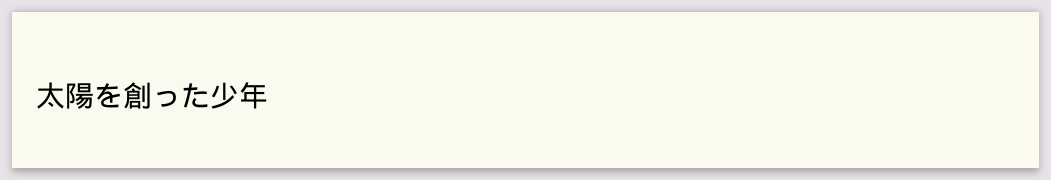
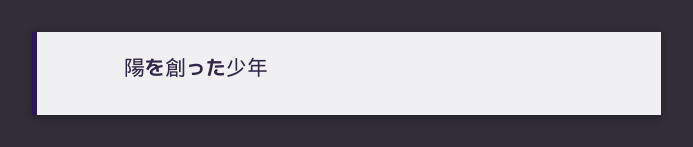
- 太陽を創った少年
+ 陽を創った少年

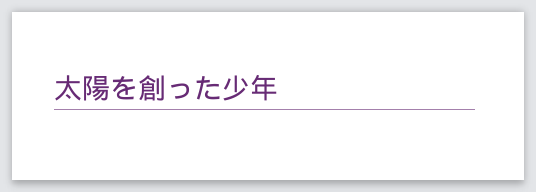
- 陽を創った少年
+ 太陽を創った少年

